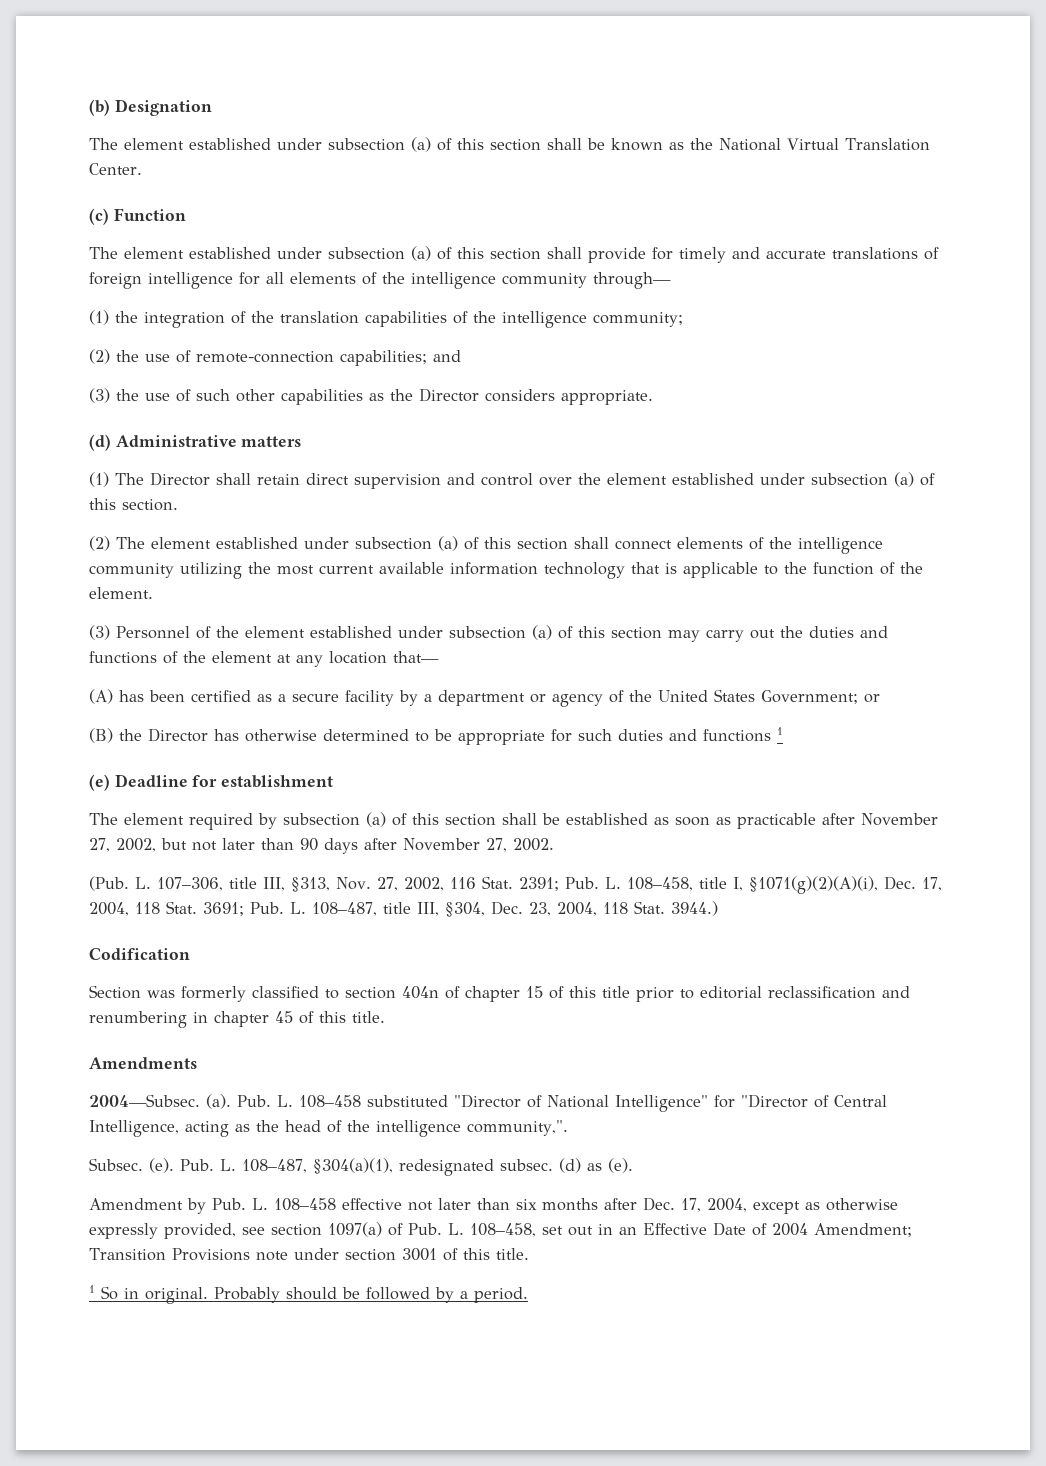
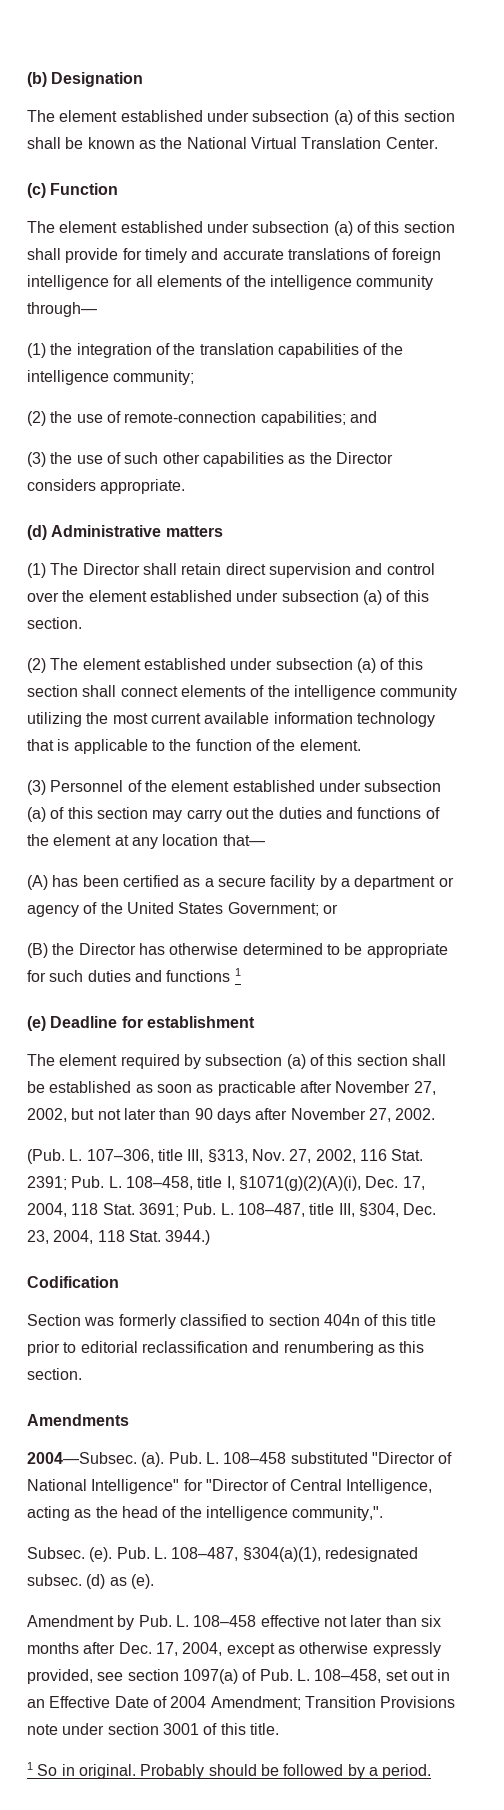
- Section was formerly classified to section 404n of chapter 15 of this title prior to editorial reclassification and renumbering in chapter 45 of this title.
+ Section was formerly classified to section 404n of this title prior to editorial reclassification and renumbering as this section.

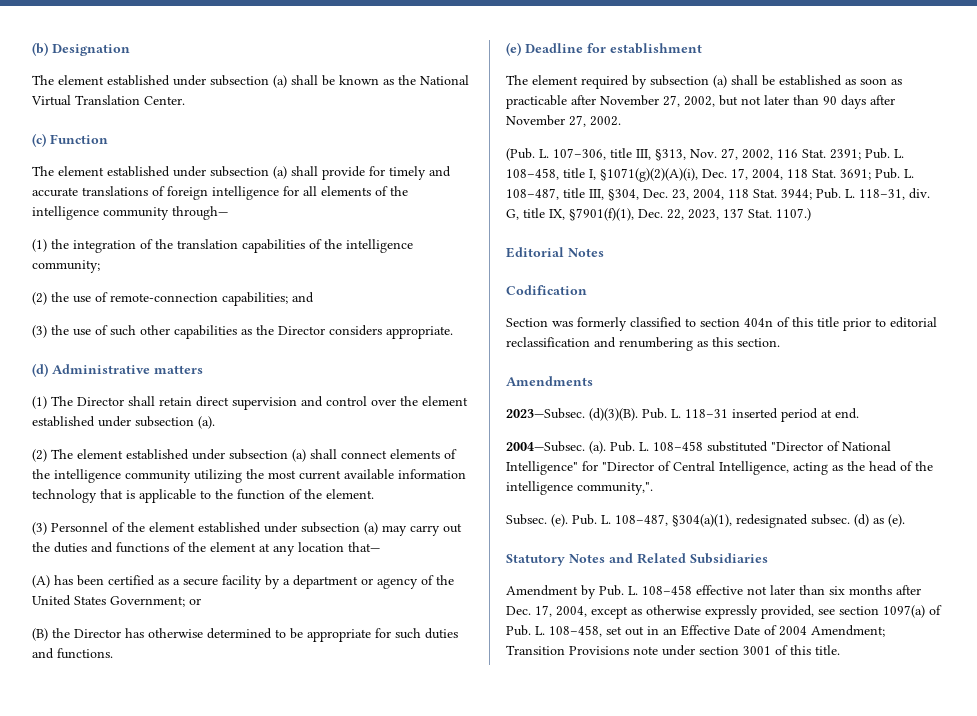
- The element established under subsection (a) of this section shall be known as the National Virtual Translation Center.
+ The element established under subsection (a) shall be known as the National Virtual Translation Center.
- The element established under subsection (a) of this section shall provide for timely and accurate translations of foreign intelligence for all elements of the intelligence community through—
+ The element established under subsection (a) shall provide for timely and accurate translations of foreign intelligence for all elements of the intelligence community through—
- (1) The Director shall retain direct supervision and control over the element established under subsection (a) of this section.
+ (1) The Director shall retain direct supervision and control over the element established under subsection (a).
- (2) The element established under subsection (a) of this section shall connect elements of the intelligence community utilizing the most current available information technology that is applicable to the function of the element.
+ (2) The element established under subsection (a) shall connect elements of the intelligence community utilizing the most current available information technology that is applicable to the function of the element.
- (3) Personnel of the element established under subsection (a) of this section may carry out the duties and functions of the element at any location that—
+ (3) Personnel of the element established under subsection (a) may carry out the duties and functions of the element at any location that—
- (B) the Director has otherwise determined to be appropriate for such duties and functions 1
+ (B) the Director has otherwise determined to be appropriate for such duties and functions.
- The element required by subsection (a) of this section shall be established as soon as practicable after November 27, 2002, but not later than 90 days after November 27, 2002.
+ The element required by subsection (a) shall be established as soon as practicable after November 27, 2002, but not later than 90 days after November 27, 2002.
- 3944.)
+ 3944; Pub. L. 118–31, div. G, title IX, §7901(f)(1), Dec. 22, 2023, 137 Stat. 1107.)
+ Editorial Notes
+ 2023—Subsec. (d)(3)(B). Pub. L. 118–31 inserted period at end.
+ Statutory Notes and Related Subsidiaries
- 1 So in original. Probably should be followed by a period.

